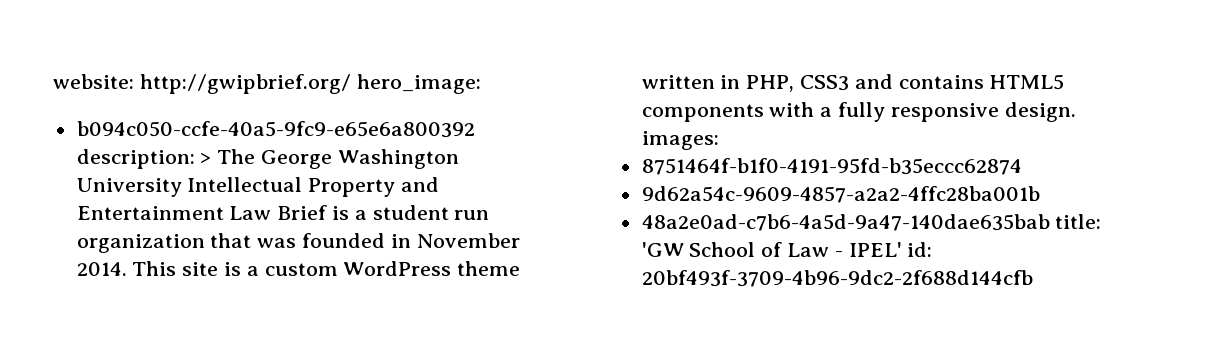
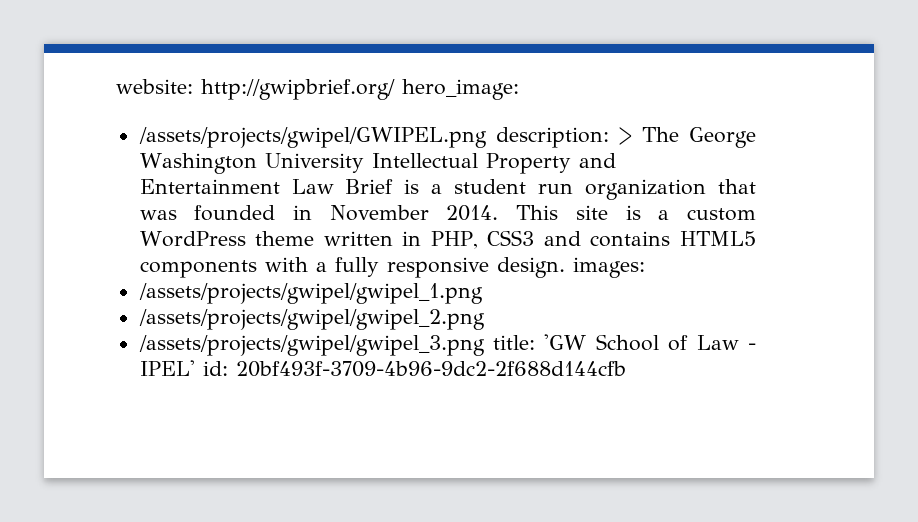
- b094c050-ccfe-40a5-9fc9-e65e6a800392 description: > The George Washington University Intellectual Property and Entertainment Law Brief is a student run organization that was founded in November 2014.
+ /assets/projects/gwipel/GWIPEL.png description: > The George Washington University Intellectual Property and Entertainment Law Brief is a student run organization that was founded in November 2014.
- 8751464f-b1f0-4191-95fd-b35eccc62874
- 9d62a54c-9609-4857-a2a2-4ffc28ba001b
- 48a2e0ad-c7b6-4a5d-9a47-140dae635bab title: 'GW School of Law - IPEL' id: 20bf493f-3709-4b96-9dc2-2f688d144cfb
+ /assets/projects/gwipel/gwipel_1.png
+ /assets/projects/gwipel/gwipel_2.png
+ /assets/projects/gwipel/gwipel_3.png title: 'GW School of Law - IPEL' id: 20bf493f-3709-4b96-9dc2-2f688d144cfb

